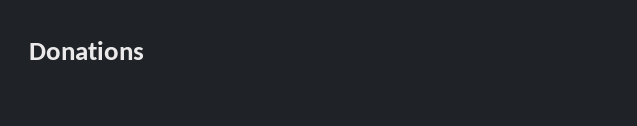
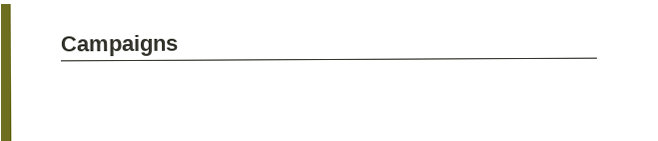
- Donations
+ Campaigns

